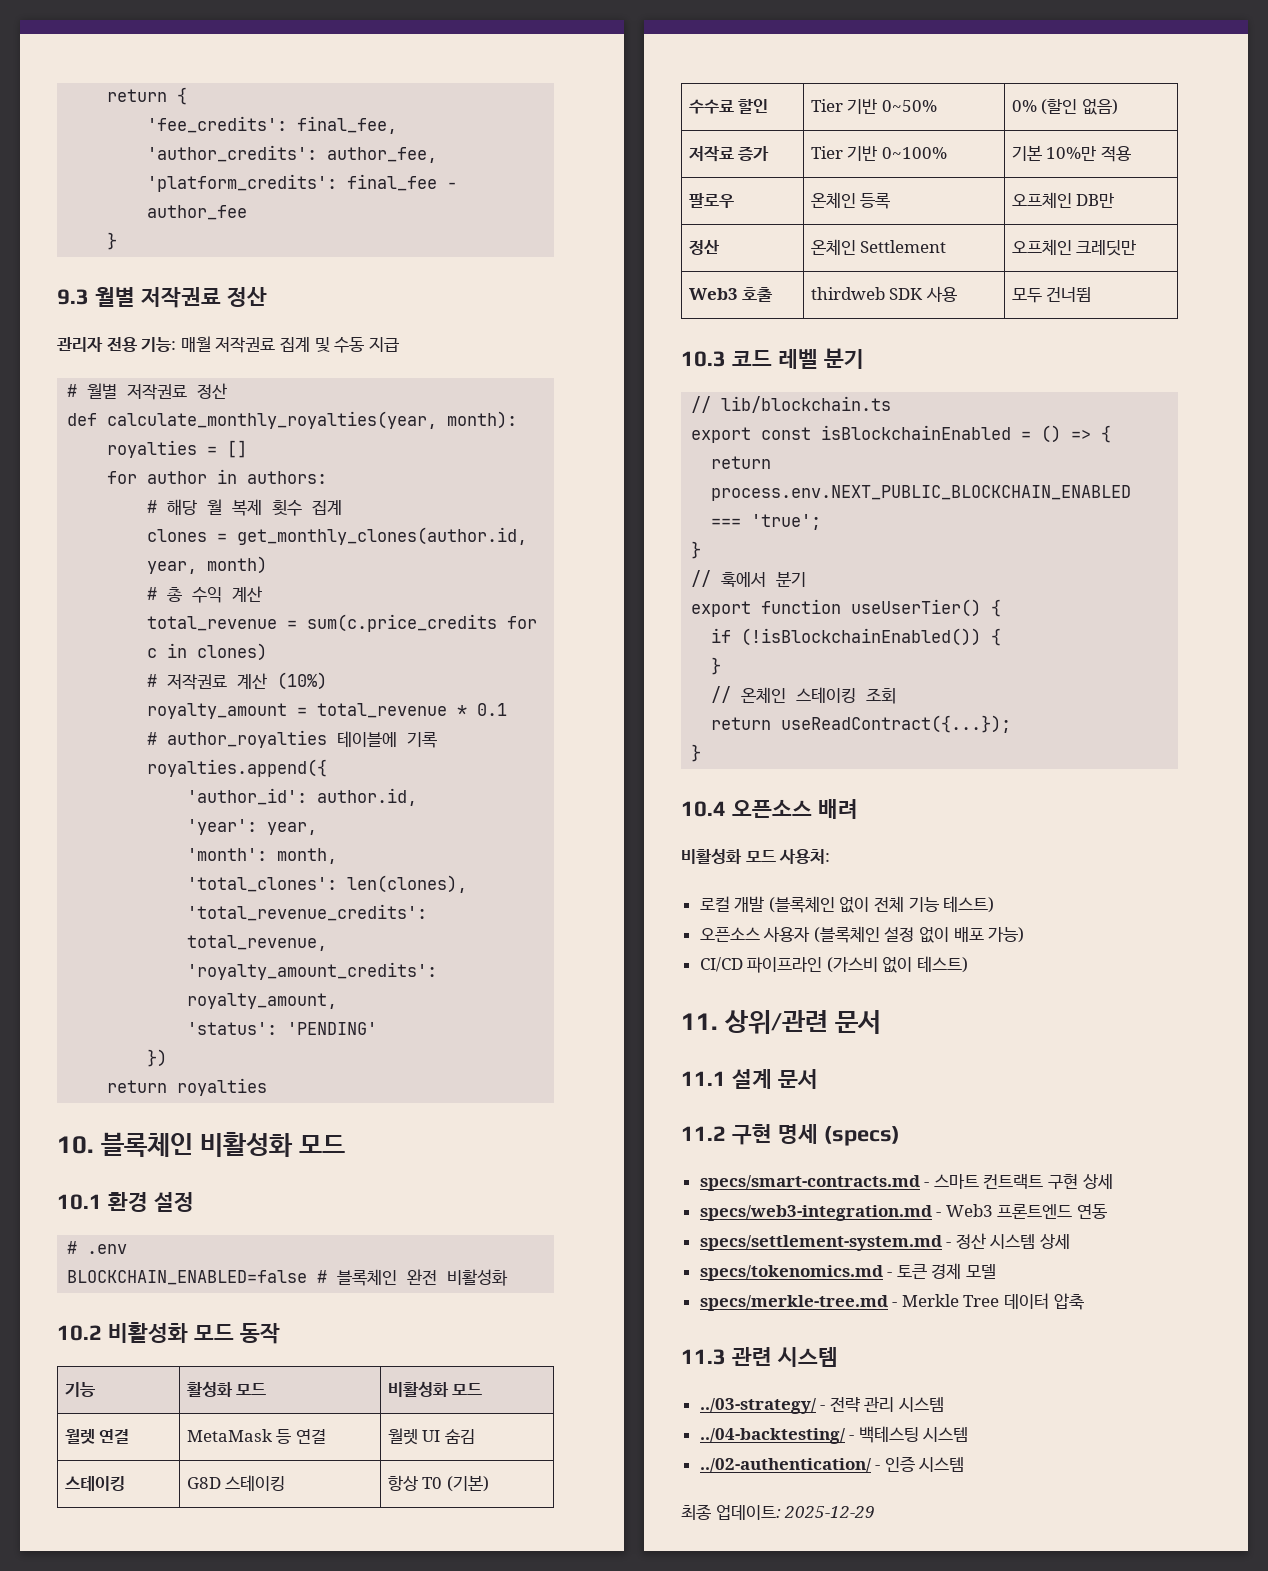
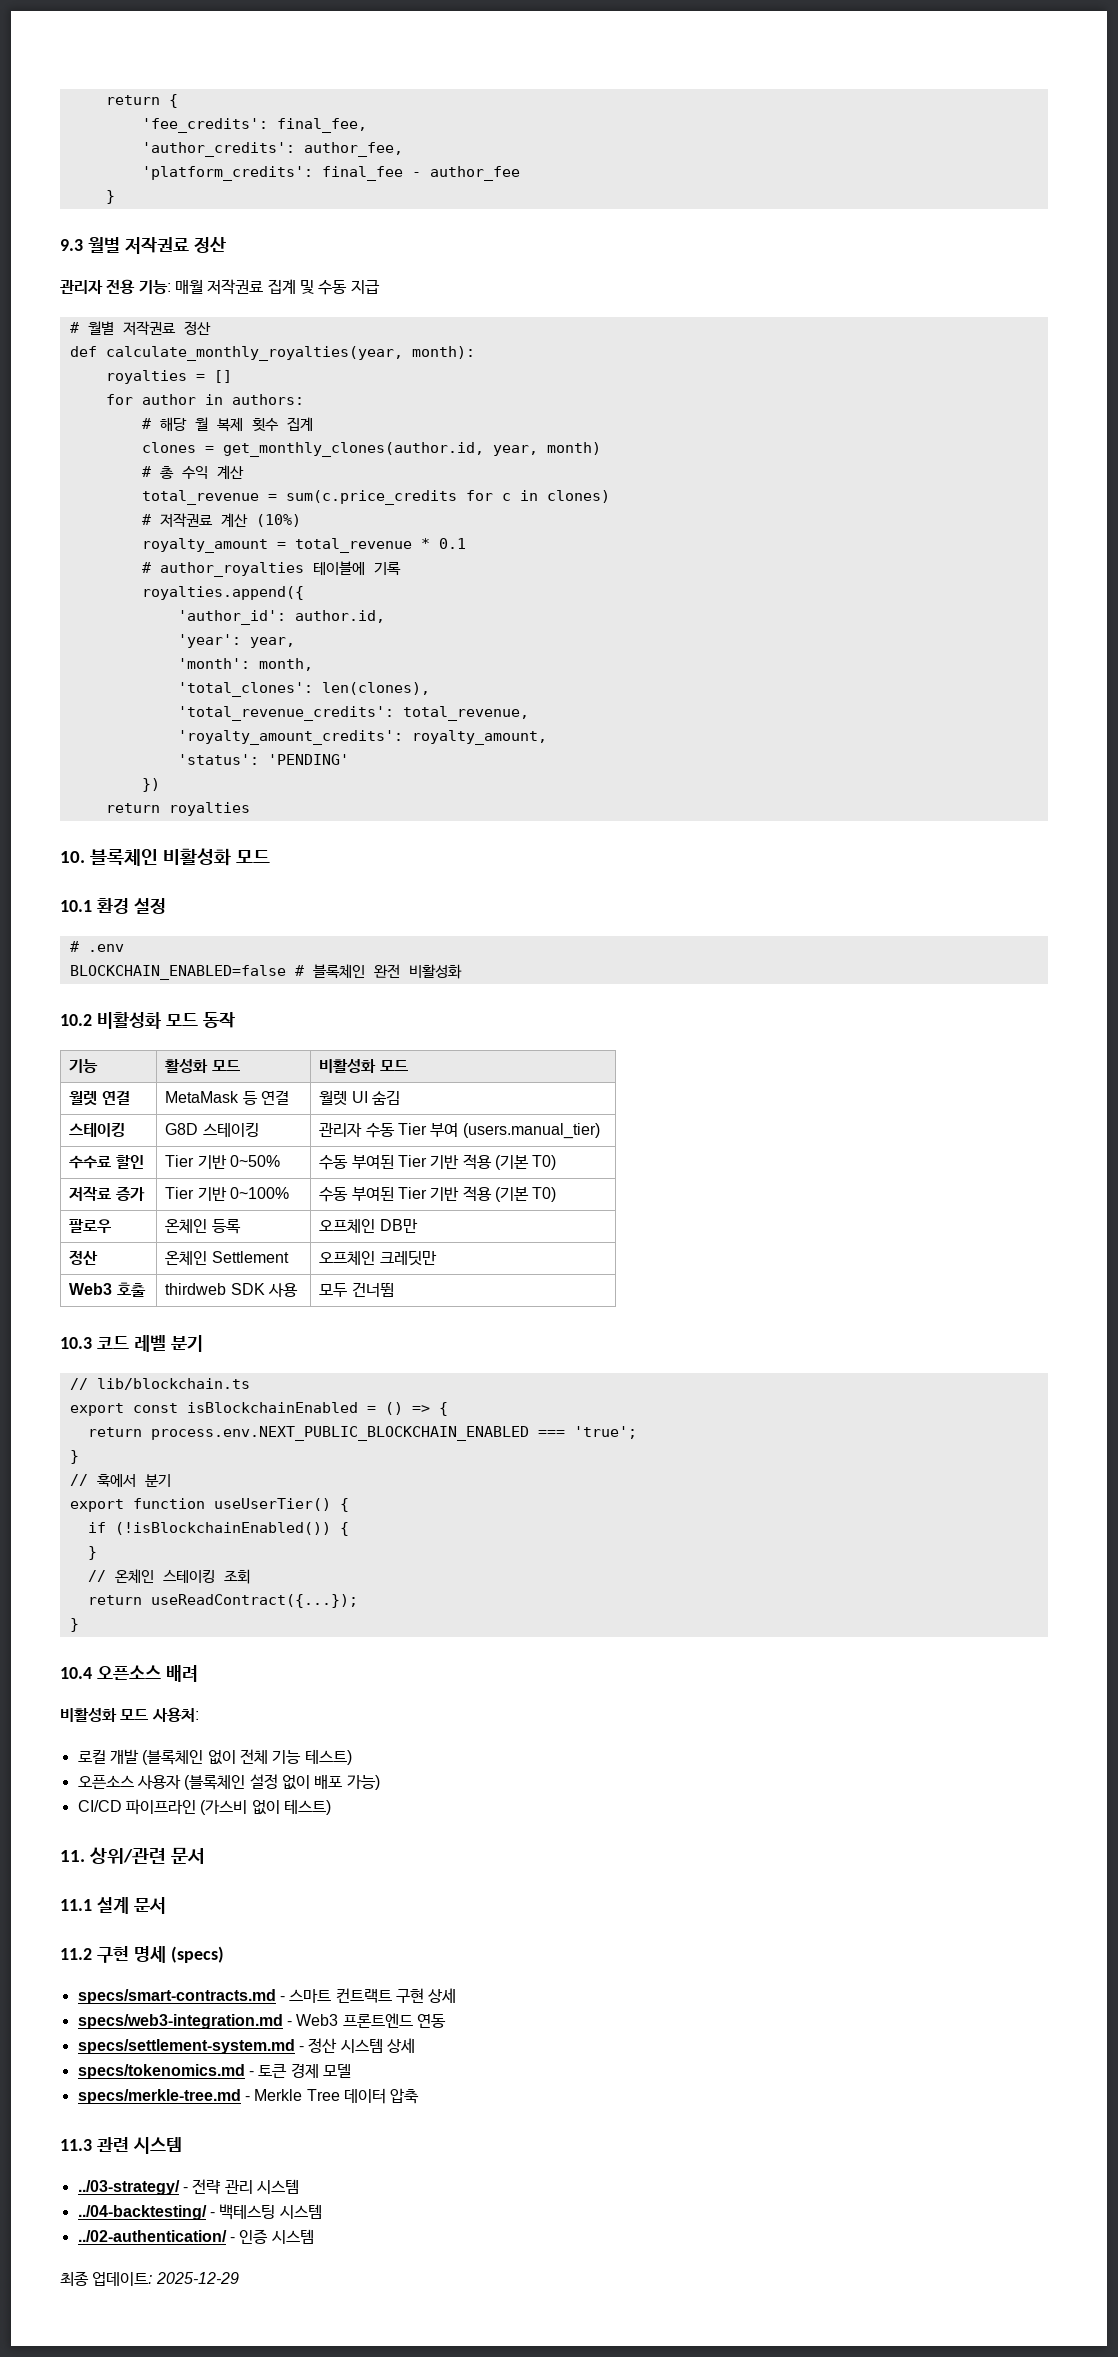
- 스테이킹 | G8D 스테이킹 | 항상 T0 (기본)
+ 스테이킹 | G8D 스테이킹 | 관리자 수동 Tier 부여 (users.manual_tier)
- 수수료 할인 | Tier 기반 0~50% | 0% (할인 없음)
+ 수수료 할인 | Tier 기반 0~50% | 수동 부여된 Tier 기반 적용 (기본 T0)
- 저작료 증가 | Tier 기반 0~100% | 기본 10%만 적용
+ 저작료 증가 | Tier 기반 0~100% | 수동 부여된 Tier 기반 적용 (기본 T0)

